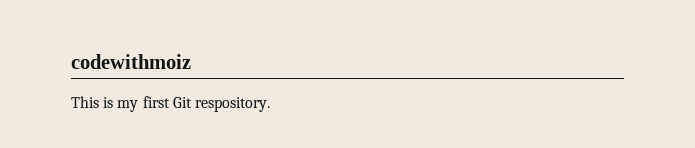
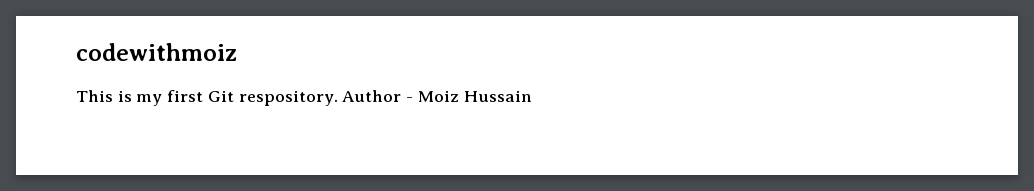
+ Author - Moiz Hussain

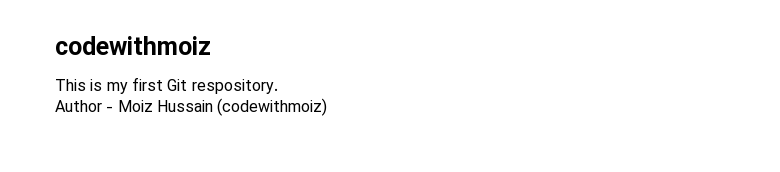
- This is my first Git respository. Author - Moiz Hussain
+ This is my first Git respository.
+ Author - Moiz Hussain (codewithmoiz)

